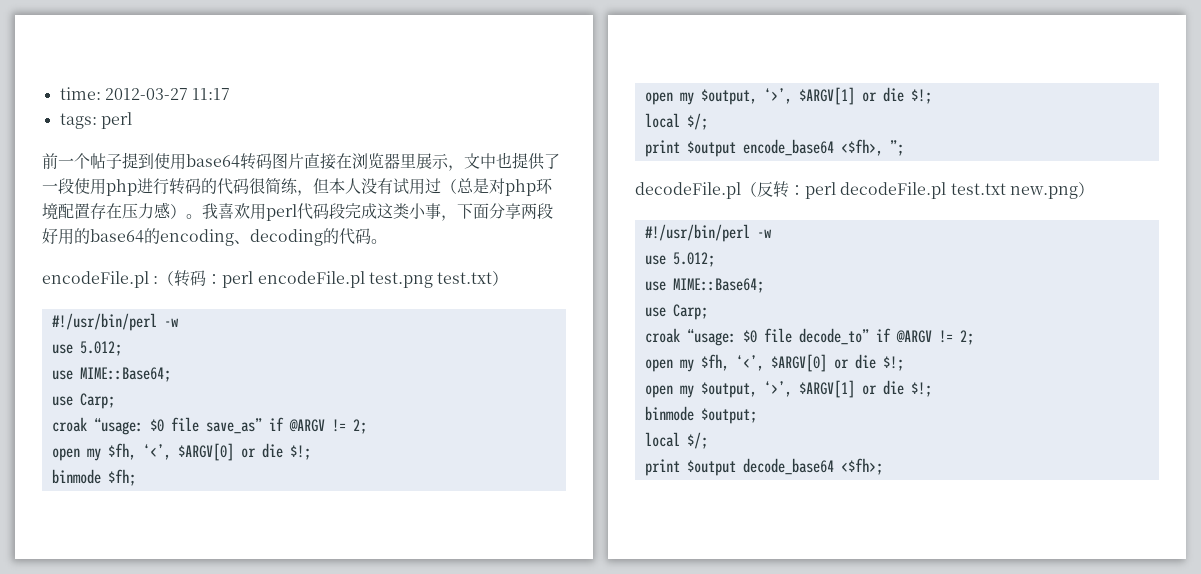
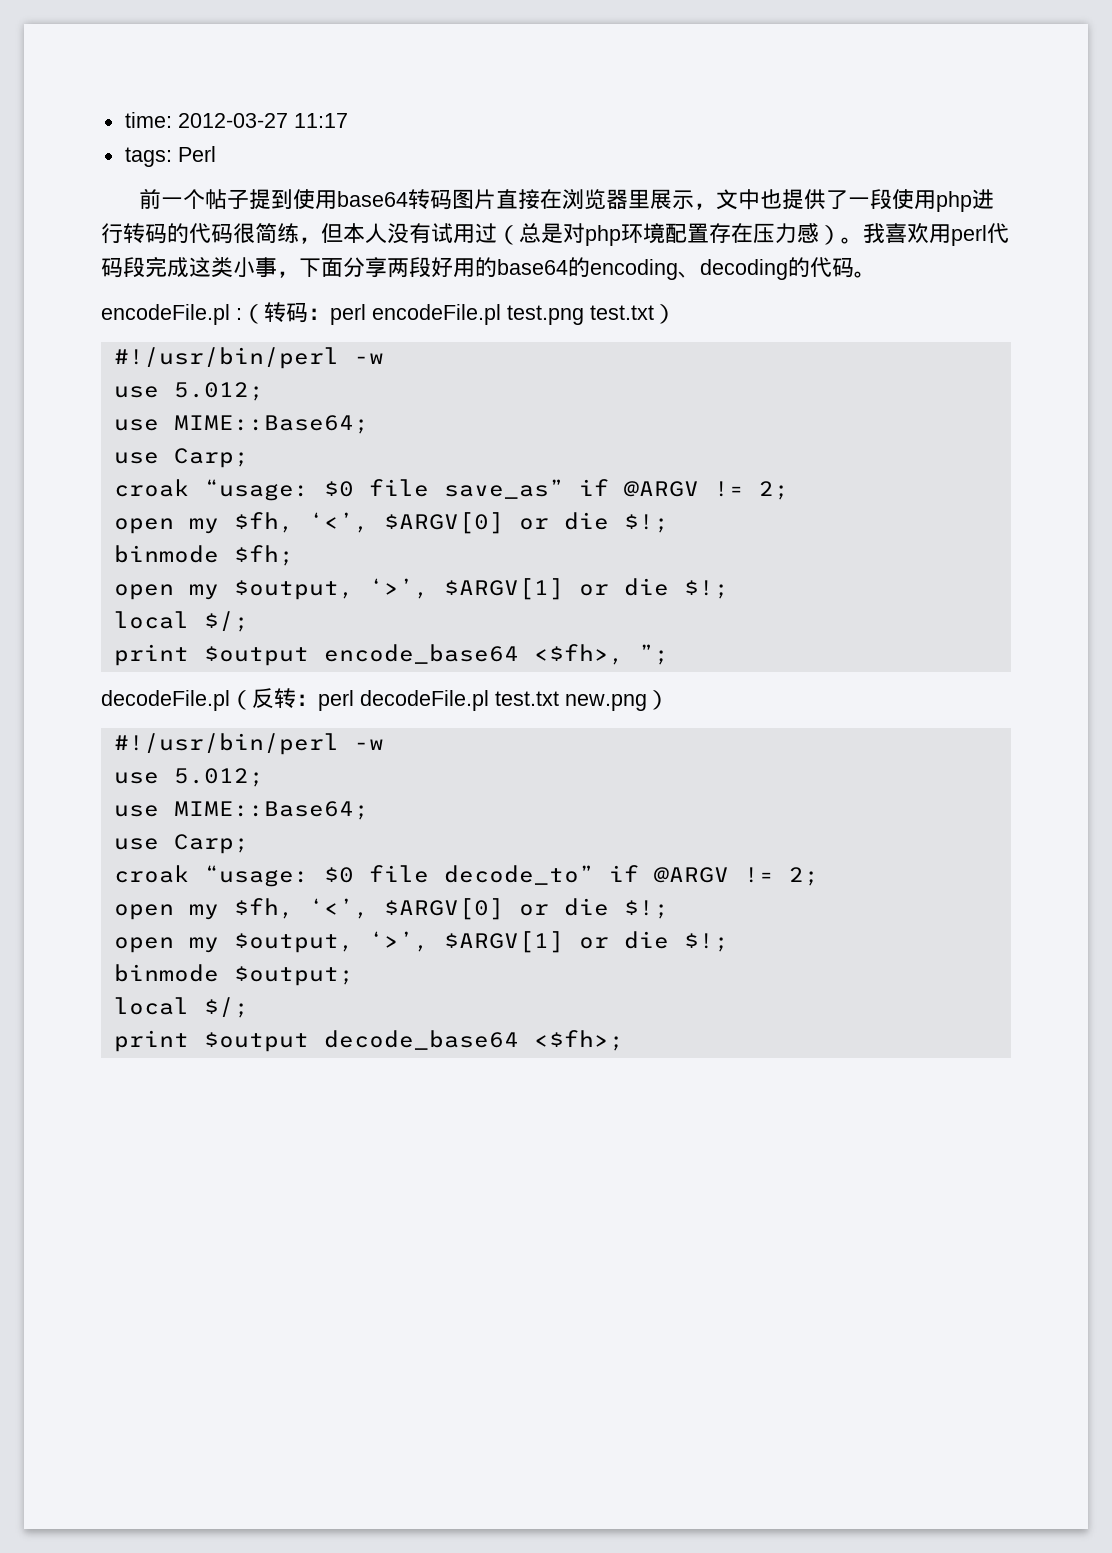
- tags: perl
+ tags: Perl

